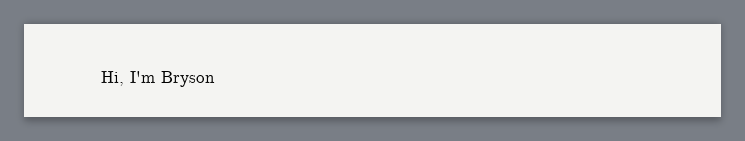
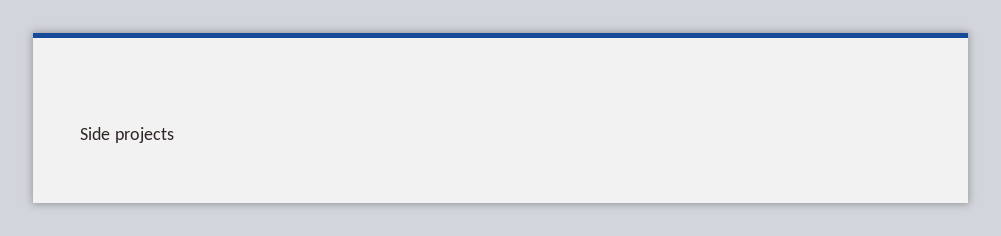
- Hi, I'm Bryson
+ Side projects

